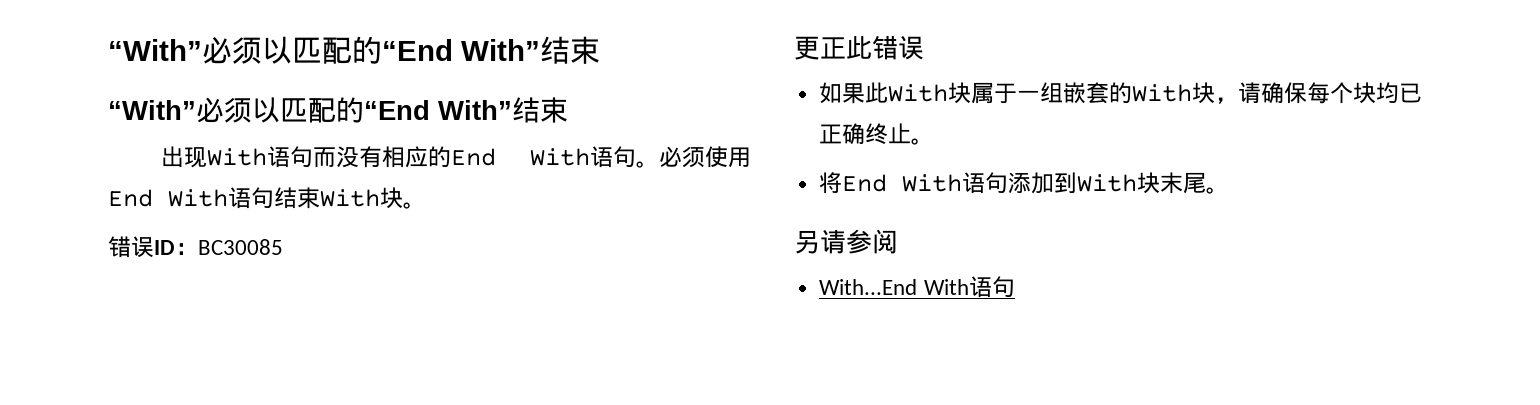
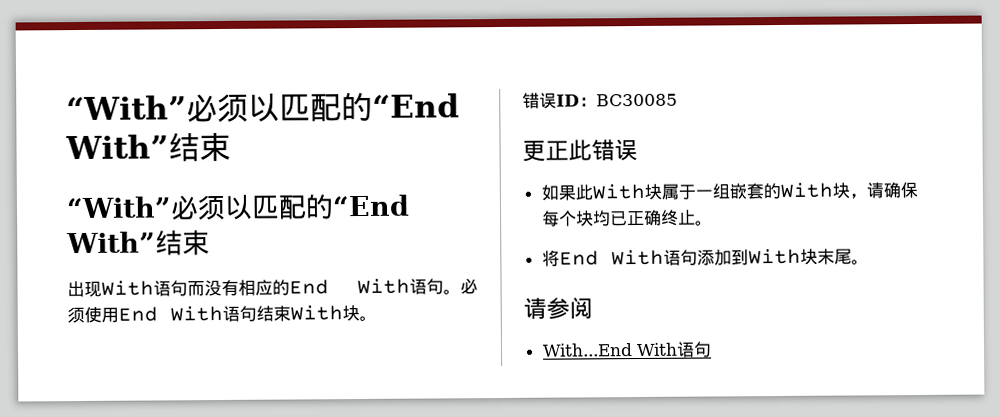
- 另请参阅
+ 请参阅

